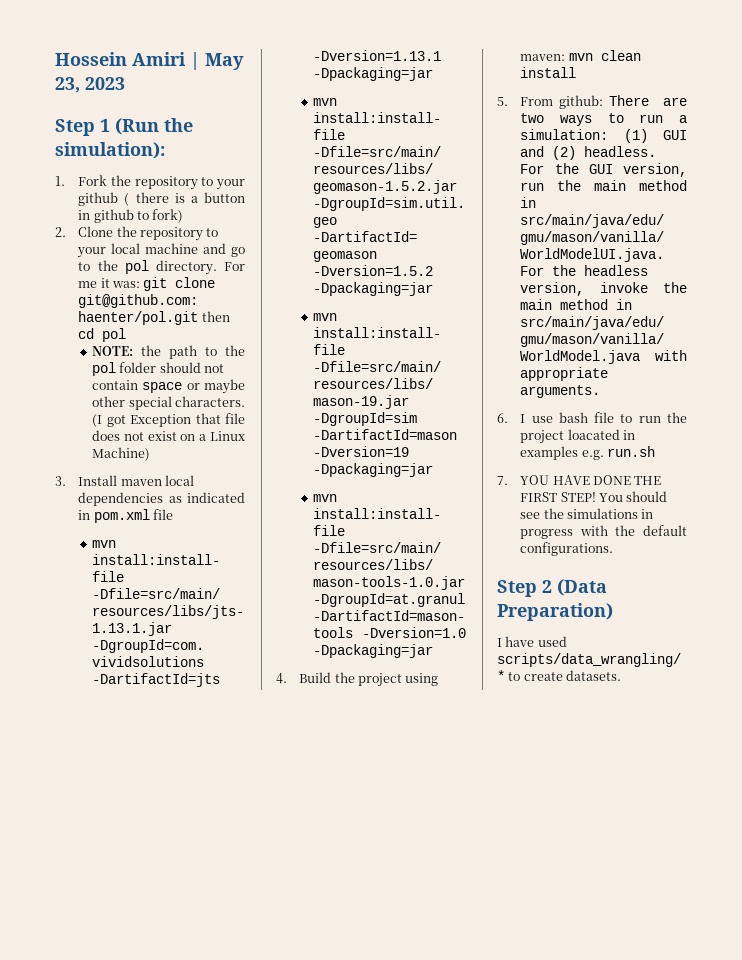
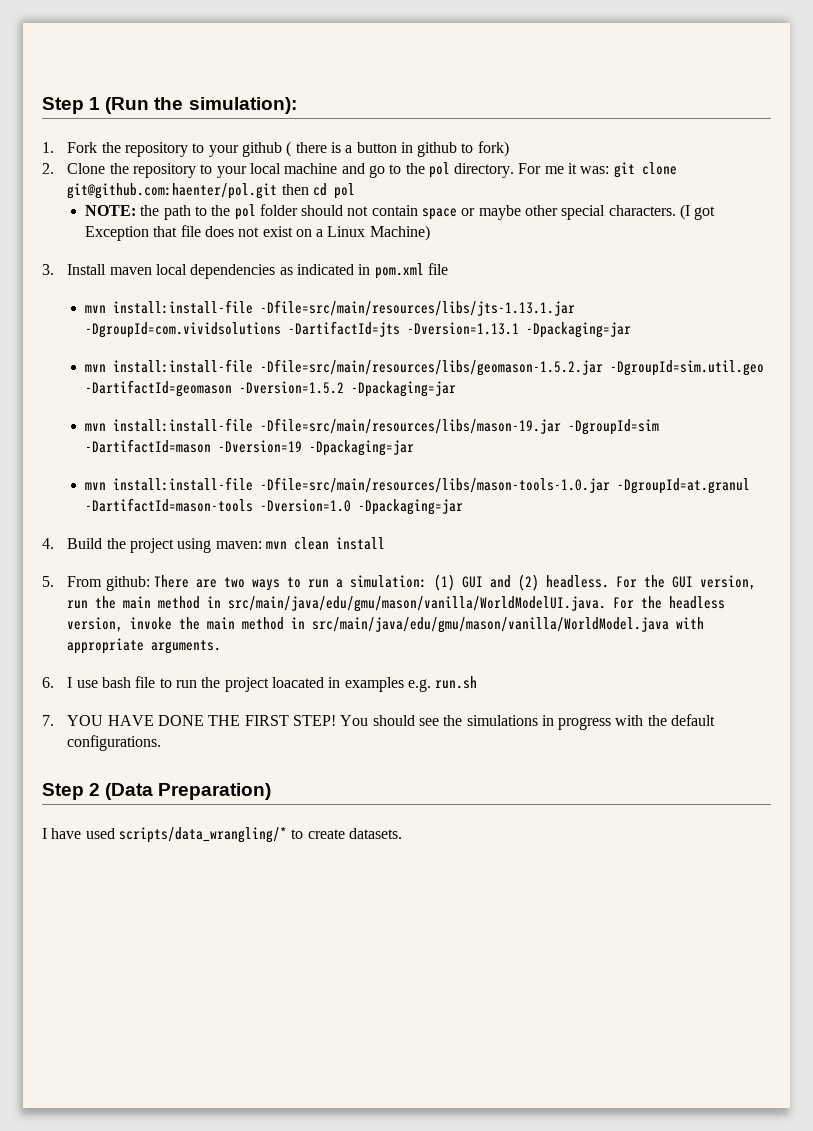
- Hossein Amiri | May 23, 2023

